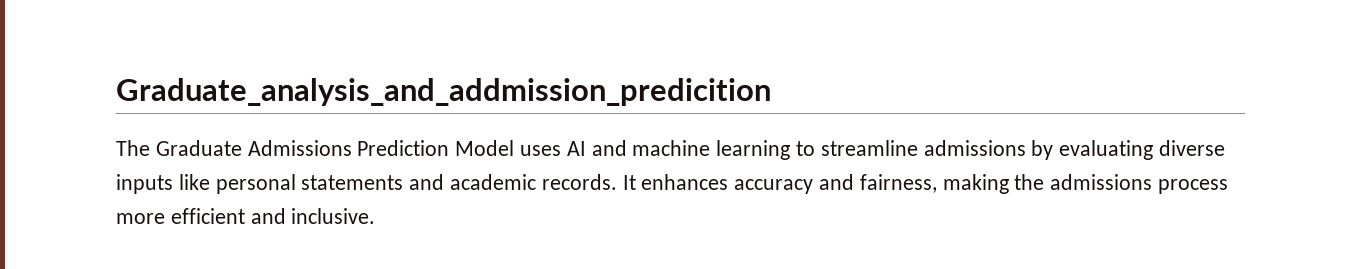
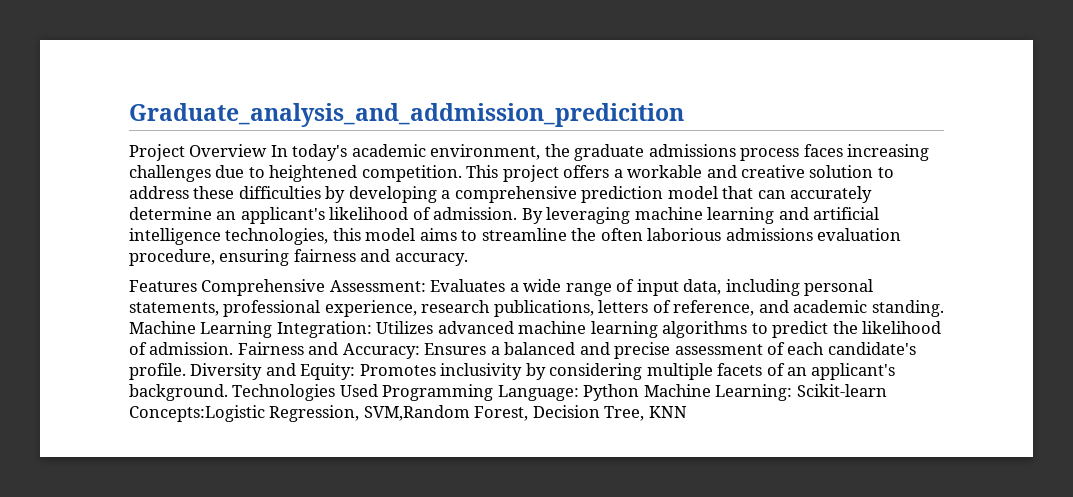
- The Graduate Admissions Prediction Model uses AI and machine learning to streamline admissions by evaluating diverse inputs like personal statements and academic records. It enhances accuracy and fairness, making the admissions process more efficient and inclusive.
+ Project Overview In today's academic environment, the graduate admissions process faces increasing challenges due to heightened competition. This project offers a workable and creative solution to address these difficulties by developing a comprehensive prediction model that can accurately determine an applicant's likelihood of admission. By leveraging machine learning and artificial intelligence technologies, this model aims to streamline the often laborious admissions evaluation procedure, ensuring fairness and accuracy.
+ Features Comprehensive Assessment: Evaluates a wide range of input data, including personal statements, professional experience, research publications, letters of reference, and academic standing. Machine Learning Integration: Utilizes advanced machine learning algorithms to predict the likelihood of admission. Fairness and Accuracy: Ensures a balanced and precise assessment of each candidate's profile. Diversity and Equity: Promotes inclusivity by considering multiple facets of an applicant's background. Technologies Used Programming Language: Python Machine Learning: Scikit-learn Concepts:Logistic Regression, SVM,Random Forest, Decision Tree, KNN

